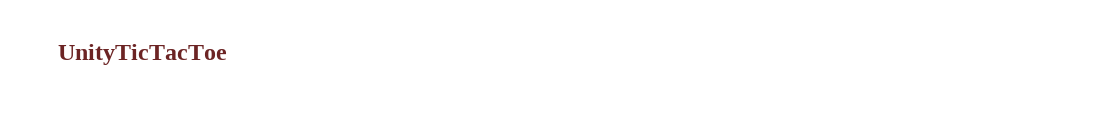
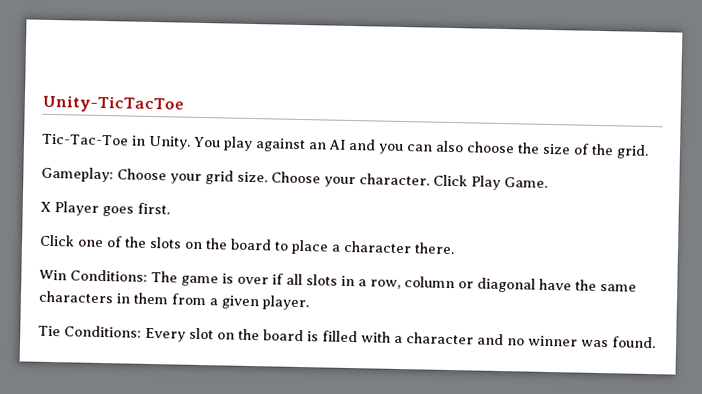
- UnityTicTacToe
+ Unity-TicTacToe
+ Tic-Tac-Toe in Unity. You play against an AI and you can also choose the size of the grid.
+ Gameplay: Choose your grid size. Choose your character. Click Play Game.
+ X Player goes first.
+ Click one of the slots on the board to place a character there.
+ Win Conditions: The game is over if all slots in a row, column or diagonal have the same characters in them from a given player.
+ Tie Conditions: Every slot on the board is filled with a character and no winner was found.

